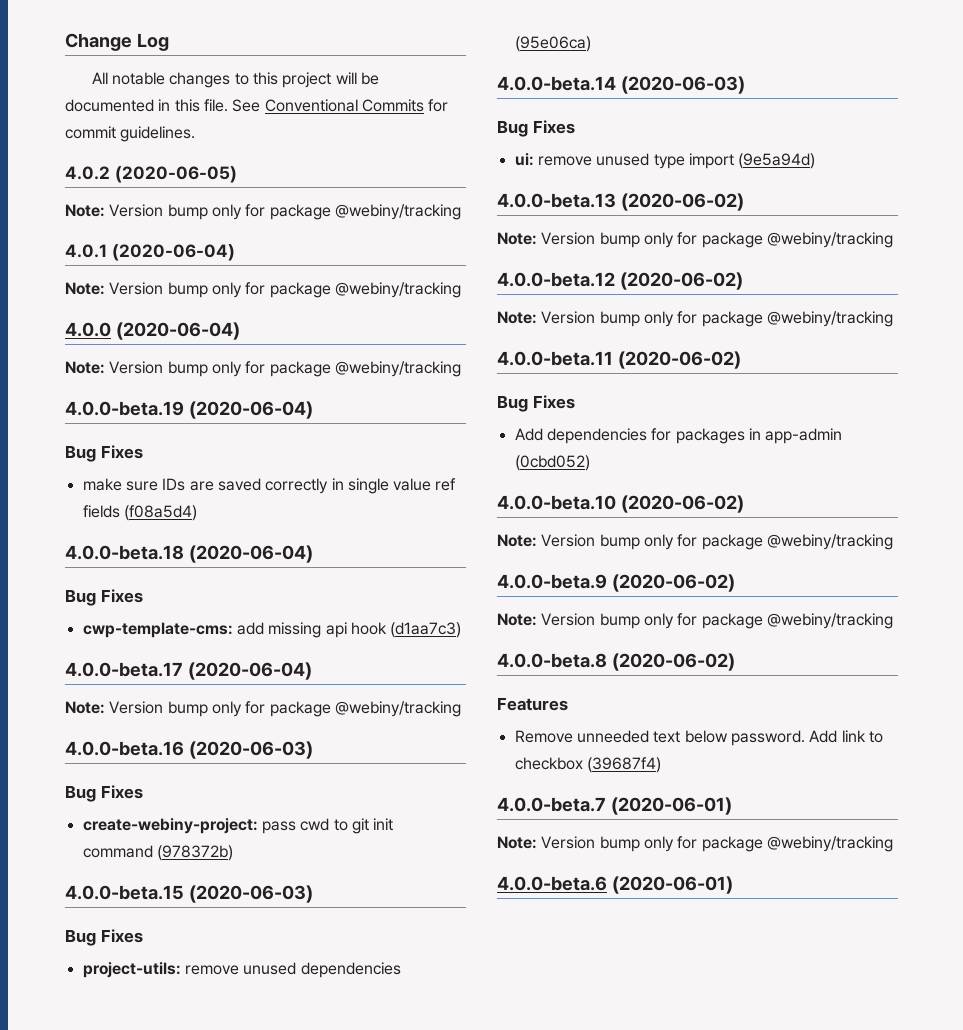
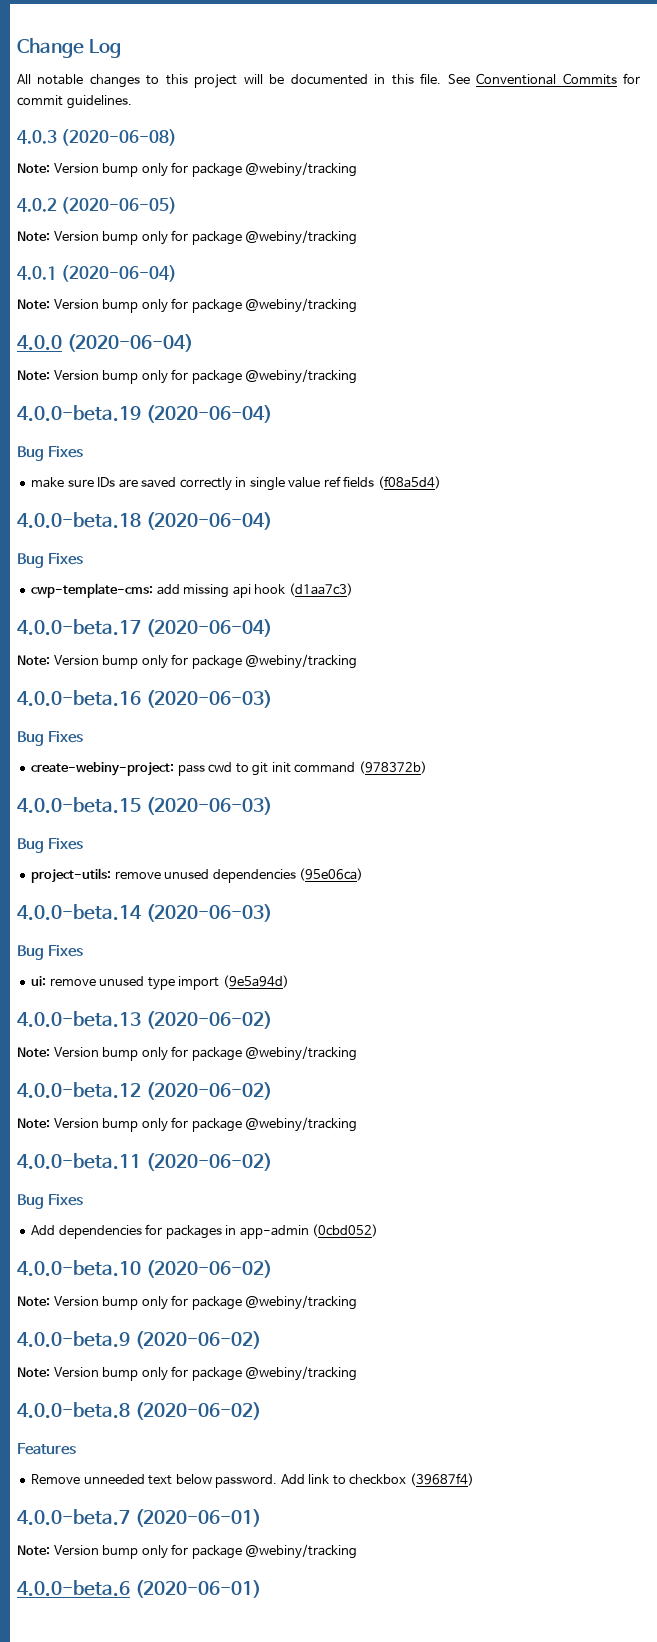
+ 4.0.3 (2020-06-08)
+ Note: Version bump only for package @webiny/tracking

